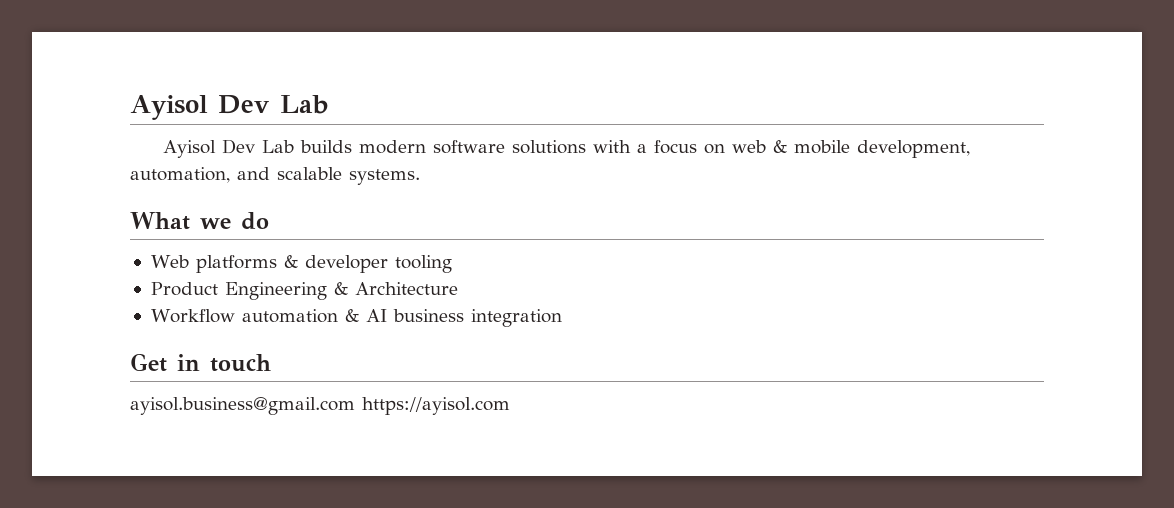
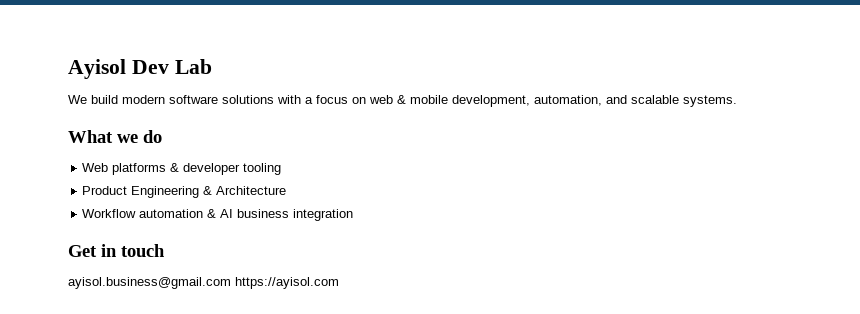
- Ayisol Dev Lab builds modern software solutions with a focus on web & mobile development, automation, and scalable systems.
+ We build modern software solutions with a focus on web & mobile development, automation, and scalable systems.

